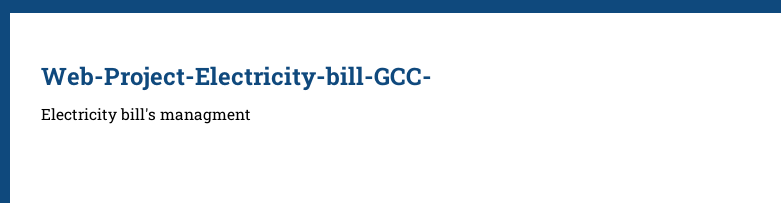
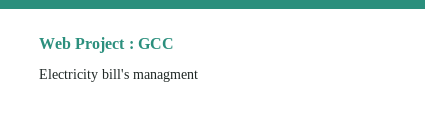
- Web-Project-Electricity-bill-GCC-
+ Web Project : GCC

